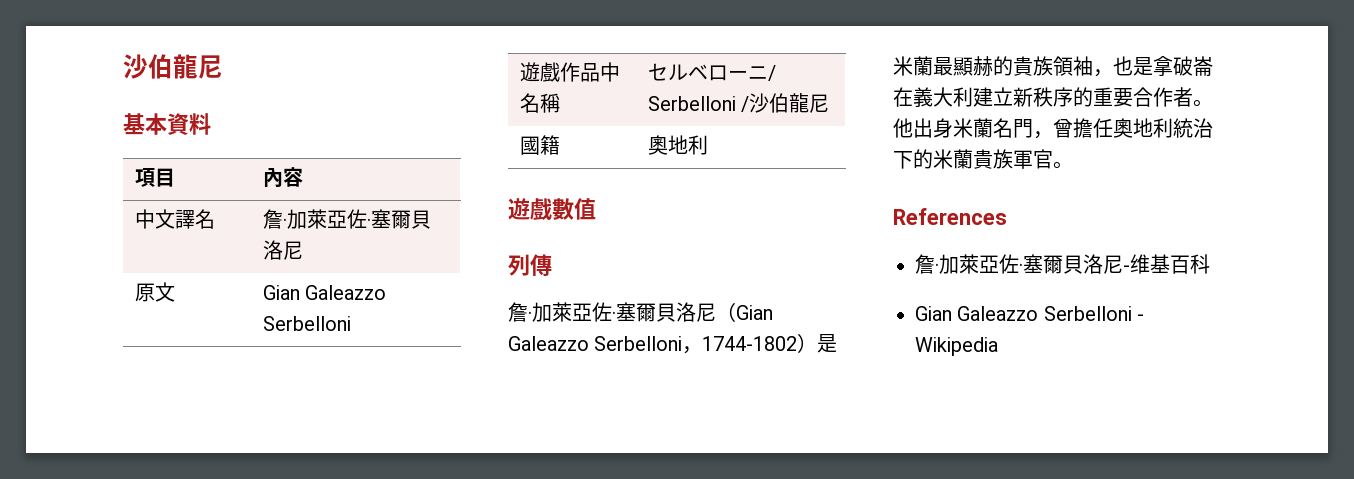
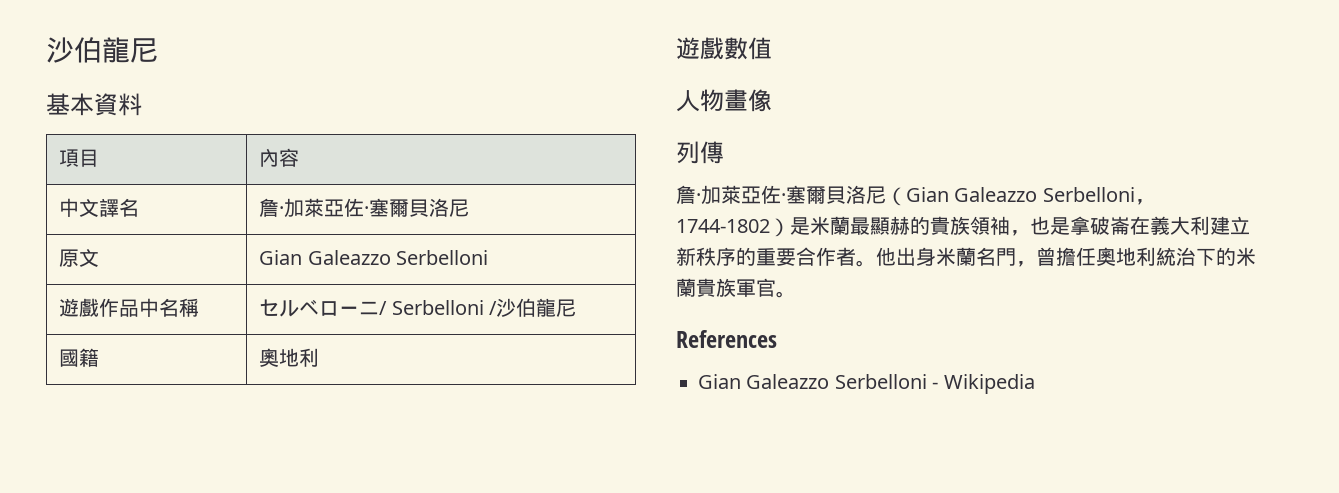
+ 人物畫像
- 詹·加萊亞佐·塞爾貝洛尼-维基百科

